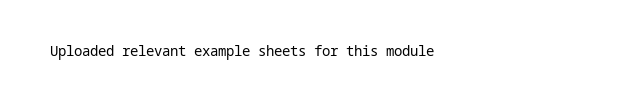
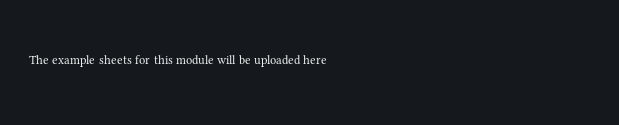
- Uploaded relevant example sheets for this module
+ The example sheets for this module will be uploaded here

